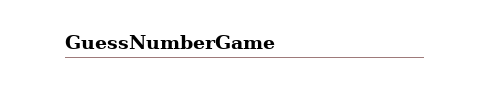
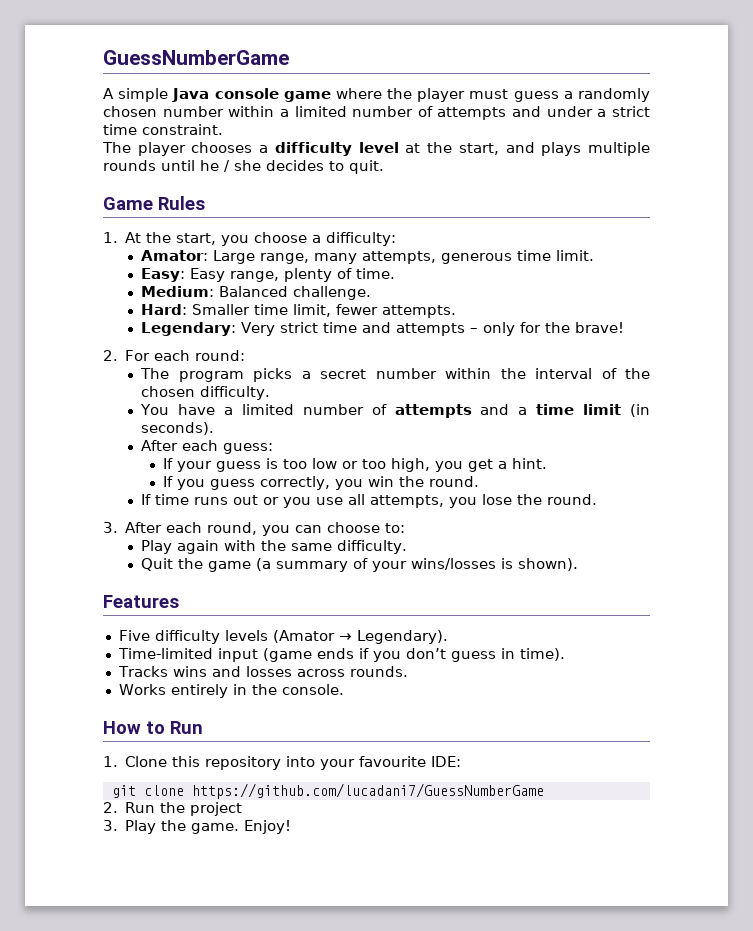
+ A simple Java console game where the player must guess a randomly chosen number within a limited number of attempts and under a strict time constraint.
+ The player chooses a difficulty level at the start, and plays multiple rounds until he / she decides to quit.
+ Game Rules
+ 1. At the start, you choose a difficulty:
+ Amator: Large range, many attempts, generous time limit.
+ Easy: Easy range, plenty of time.
+ Medium: Balanced challenge.
+ Hard: Smaller time limit, fewer attempts.
+ Legendary: Very strict time and attempts – only for the brave!
+ 2. For each round:
+ The program picks a secret number within the interval of the chosen difficulty.
+ You have a limited number of attempts and a time limit (in seconds).
+ After each guess:
+ If your guess is too low or too high, you get a hint.
+ If you guess correctly, you win the round.
+ If time runs out or you use all attempts, you lose the round.
+ 3. After each round, you can choose to:
+ Play again with the same difficulty.
+ Quit the game (a summary of your wins/losses is shown).
+ Features
+ Five difficulty levels (Amator → Legendary).
+ Time-limited input (game ends if you don’t guess in time).
+ Tracks wins and losses across rounds.
+ Works entirely in the console.
+ How to Run
+ 1. Clone this repository into your favourite IDE:
+ git clone https://github.com/lucadani7/GuessNumberGame
+ 2. Run the project
+ 3. Play the game. Enjoy!

